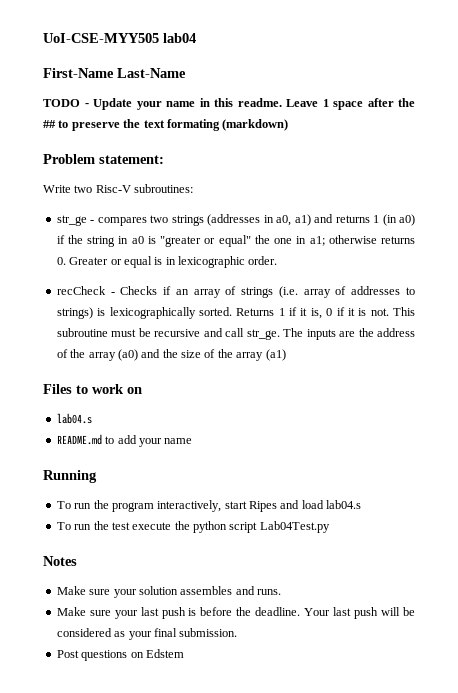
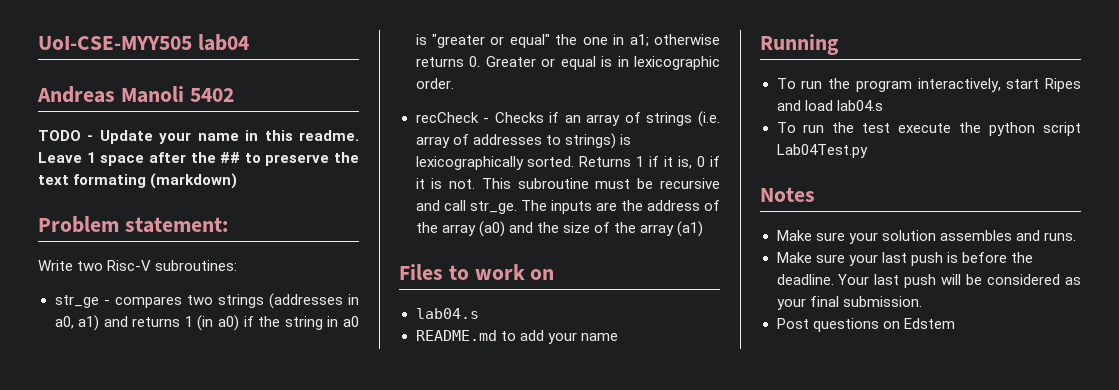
- First-Name Last-Name
+ Andreas Manoli 5402

